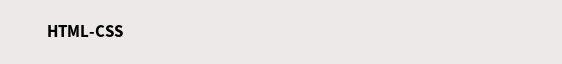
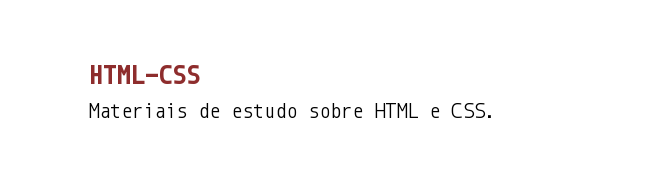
+ Materiais de estudo sobre HTML e CSS.

